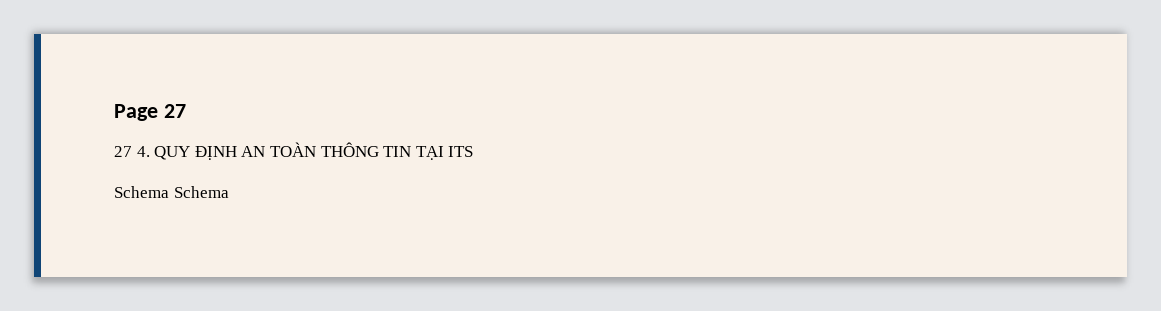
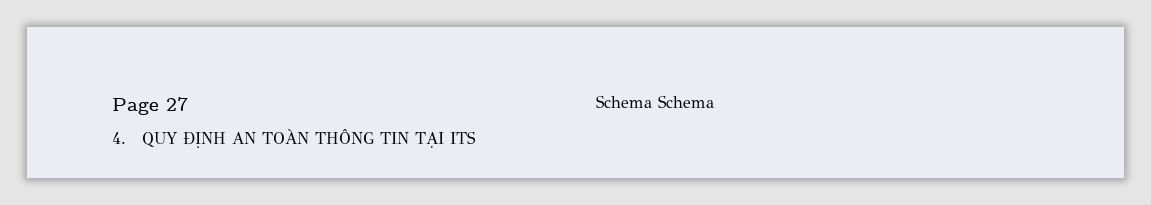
- 27 4. QUY ĐỊNH AN TOÀN THÔNG TIN TẠI ITS
+ 4. QUY ĐỊNH AN TOÀN THÔNG TIN TẠI ITS

